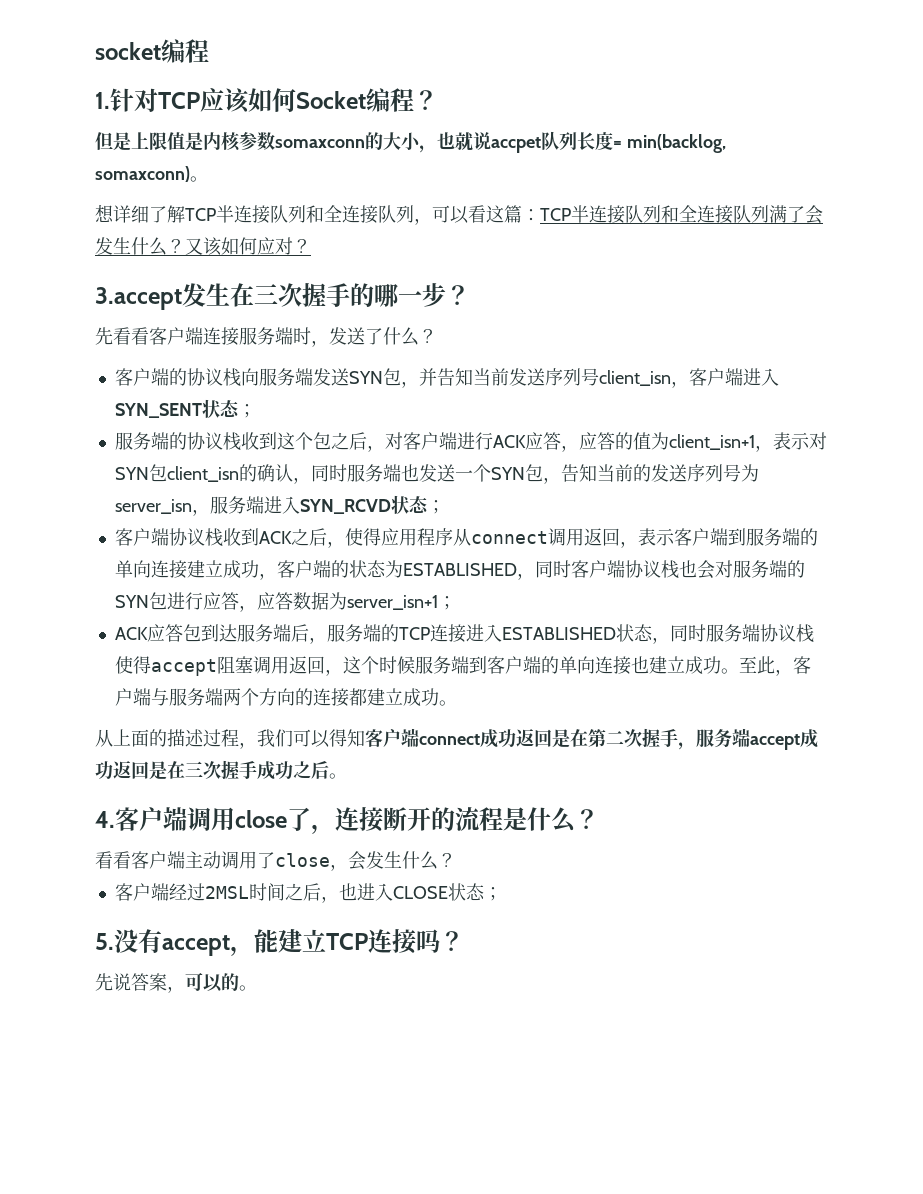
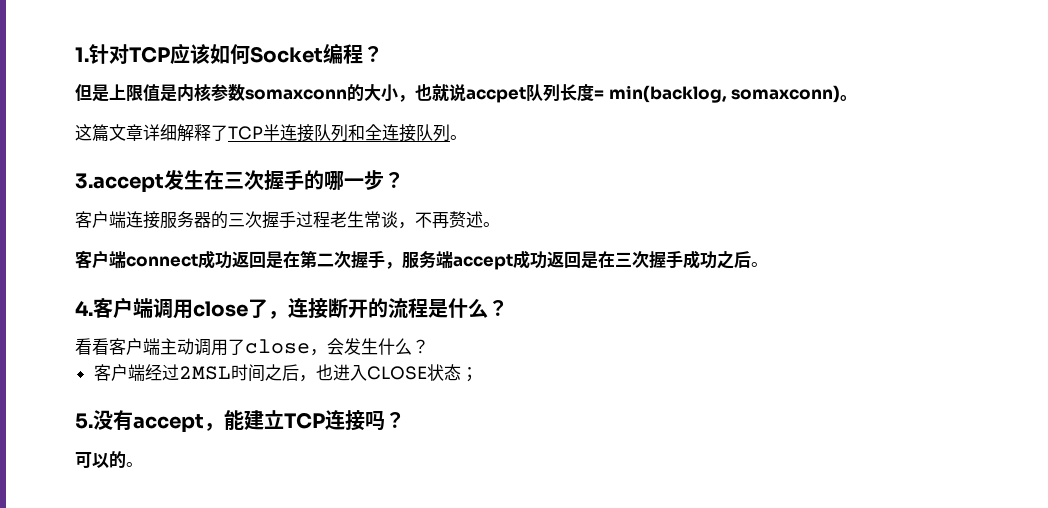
- socket编程
- 想详细了解TCP半连接队列和全连接队列，可以看这篇：TCP半连接队列和全连接队列满了会发生什么？又该如何应对？
+ 这篇文章详细解释了TCP半连接队列和全连接队列。
- 先看看客户端连接服务端时，发送了什么？
- 客户端的协议栈向服务端发送SYN包，并告知当前发送序列号client_isn，客户端进入SYN_SENT状态；
- 服务端的协议栈收到这个包之后，对客户端进行ACK应答，应答的值为client_isn+1，表示对SYN包client_isn的确认，同时服务端也发送一个SYN包，告知当前的发送序列号为server_isn，服务端进入SYN_RCVD状态；
- 客户端协议栈收到ACK之后，使得应用程序从connect调用返回，表示客户端到服务端的单向连接建立成功，客户端的状态为ESTABLISHED，同时客户端协议栈也会对服务端的SYN包进行应答，应答数据为server_isn+1；
- ACK应答包到达服务端后，服务端的TCP连接进入ESTABLISHED状态，同时服务端协议栈使得accept阻塞调用返回，这个时候服务端到客户端的单向连接也建立成功。至此，客户端与服务端两个方向的连接都建立成功。
- 从上面的描述过程，我们可以得知客户端connect成功返回是在第二次握手，服务端accept成功返回是在三次握手成功之后。
+ 客户端连接服务器的三次握手过程老生常谈，不再赘述。
+ 客户端connect成功返回是在第二次握手，服务端accept成功返回是在三次握手成功之后。
- 先说答案，可以的。
+ 可以的。

